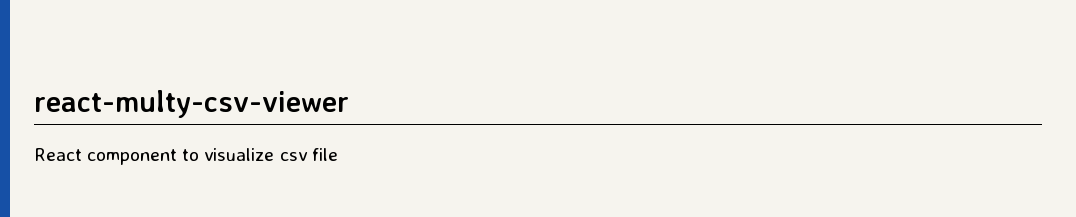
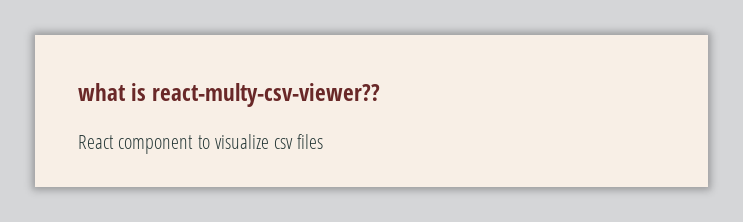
- react-multy-csv-viewer
+ what is react-multy-csv-viewer??
- React component to visualize csv file
+ React component to visualize csv files

